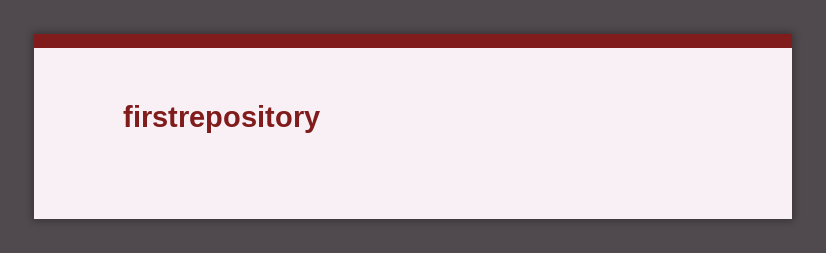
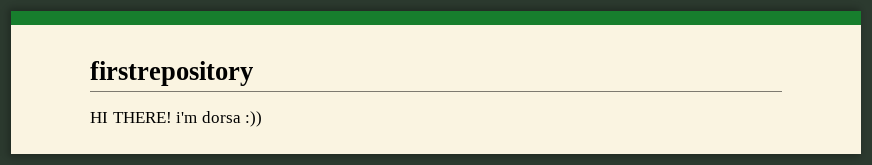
+ HI THERE! i'm dorsa :))

